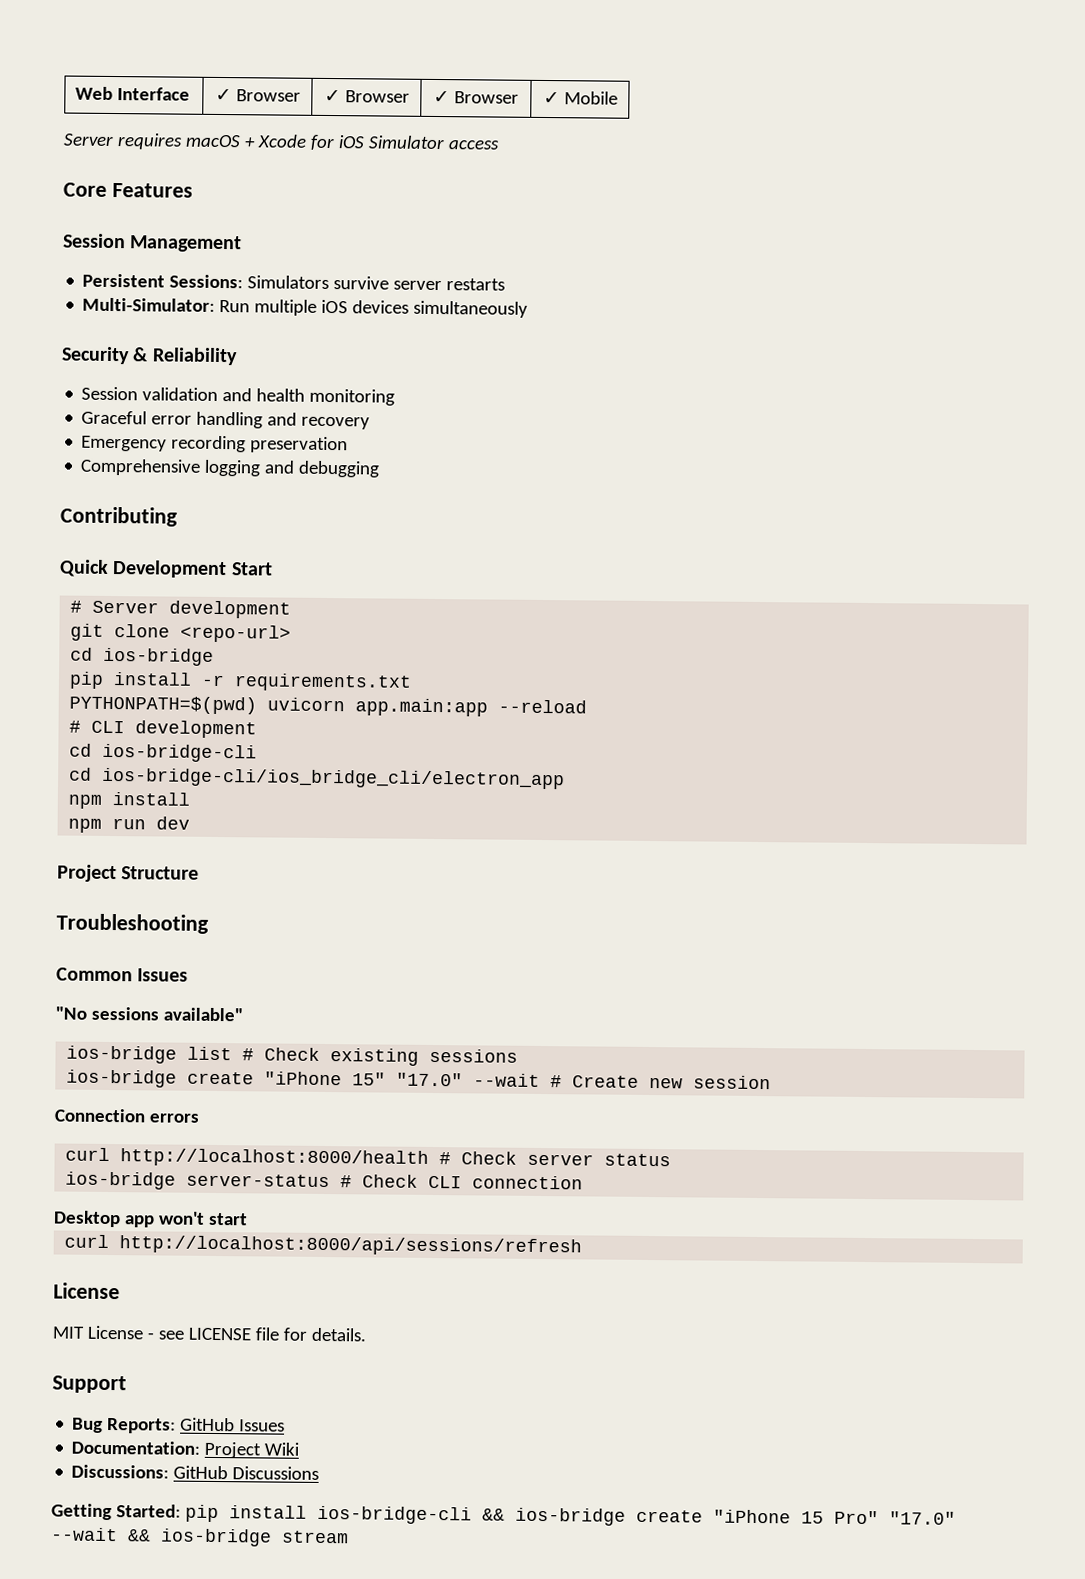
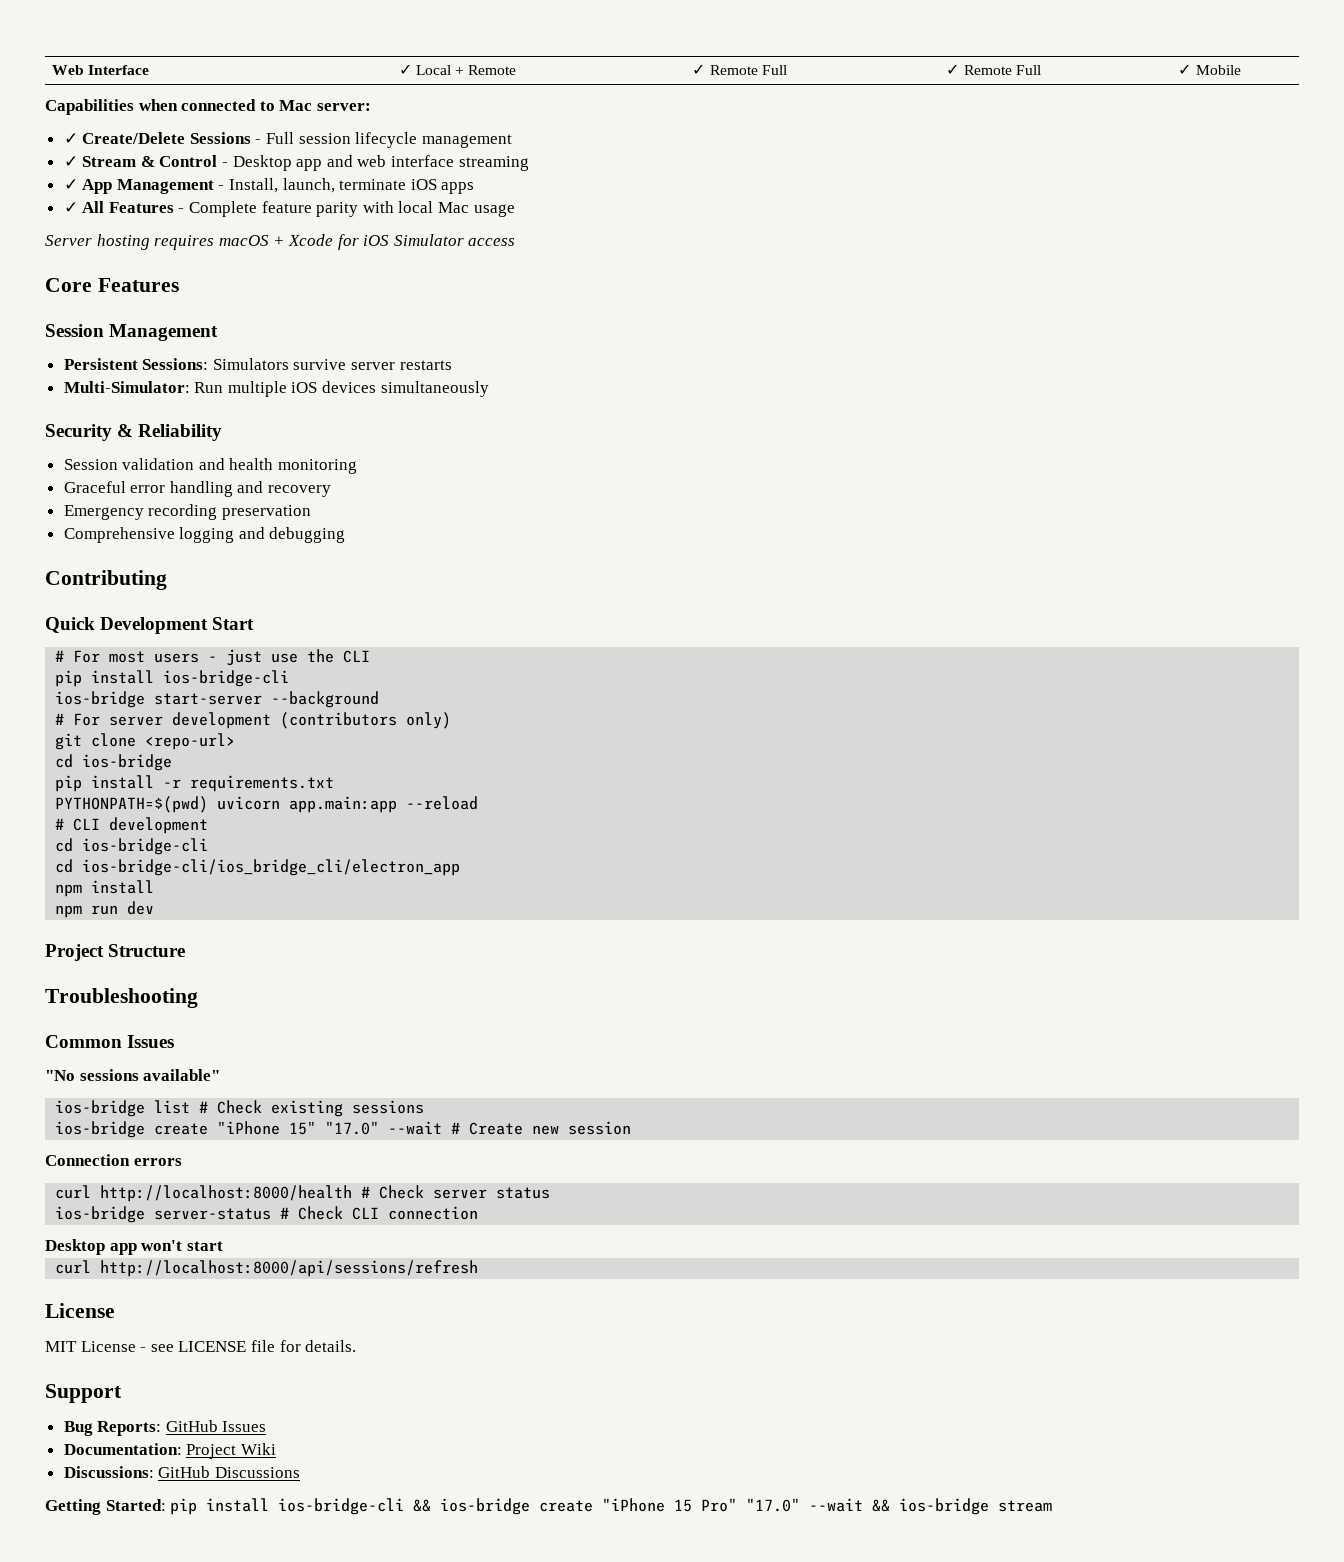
- Web Interface | ✓ Browser | ✓ Browser | ✓ Browser | ✓ Mobile
+ Web Interface | ✓ Local + Remote | ✓ Remote Full | ✓ Remote Full | ✓ Mobile
- Server requires macOS + Xcode for iOS Simulator access
+ Capabilities when connected to Mac server:
+ ✓ Create/Delete Sessions - Full session lifecycle management
+ ✓ Stream & Control - Desktop app and web interface streaming
+ ✓ App Management - Install, launch, terminate iOS apps
+ ✓ All Features - Complete feature parity with local Mac usage
+ Server hosting requires macOS + Xcode for iOS Simulator access
- # Server development
+ # For most users - just use the CLI
+ pip install ios-bridge-cli
+ ios-bridge start-server --background
+ # For server development (contributors only)

